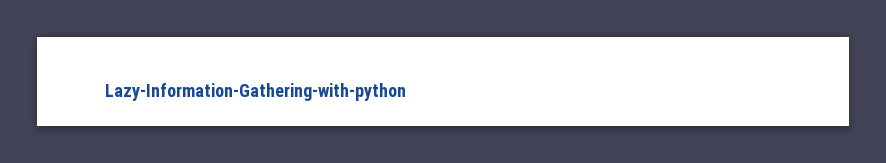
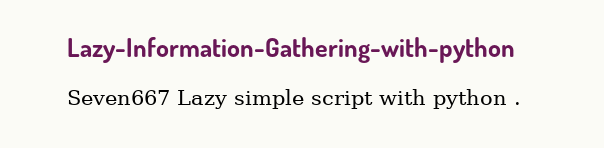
+ Seven667 Lazy simple script with python .

